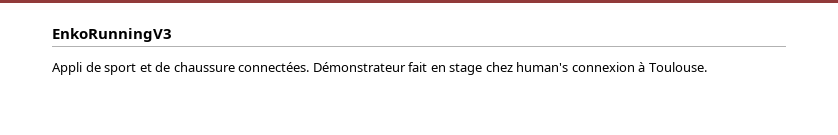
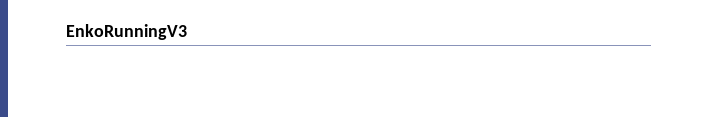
- Appli de sport et de chaussure connectées. Démonstrateur fait en stage chez human's connexion à Toulouse.

